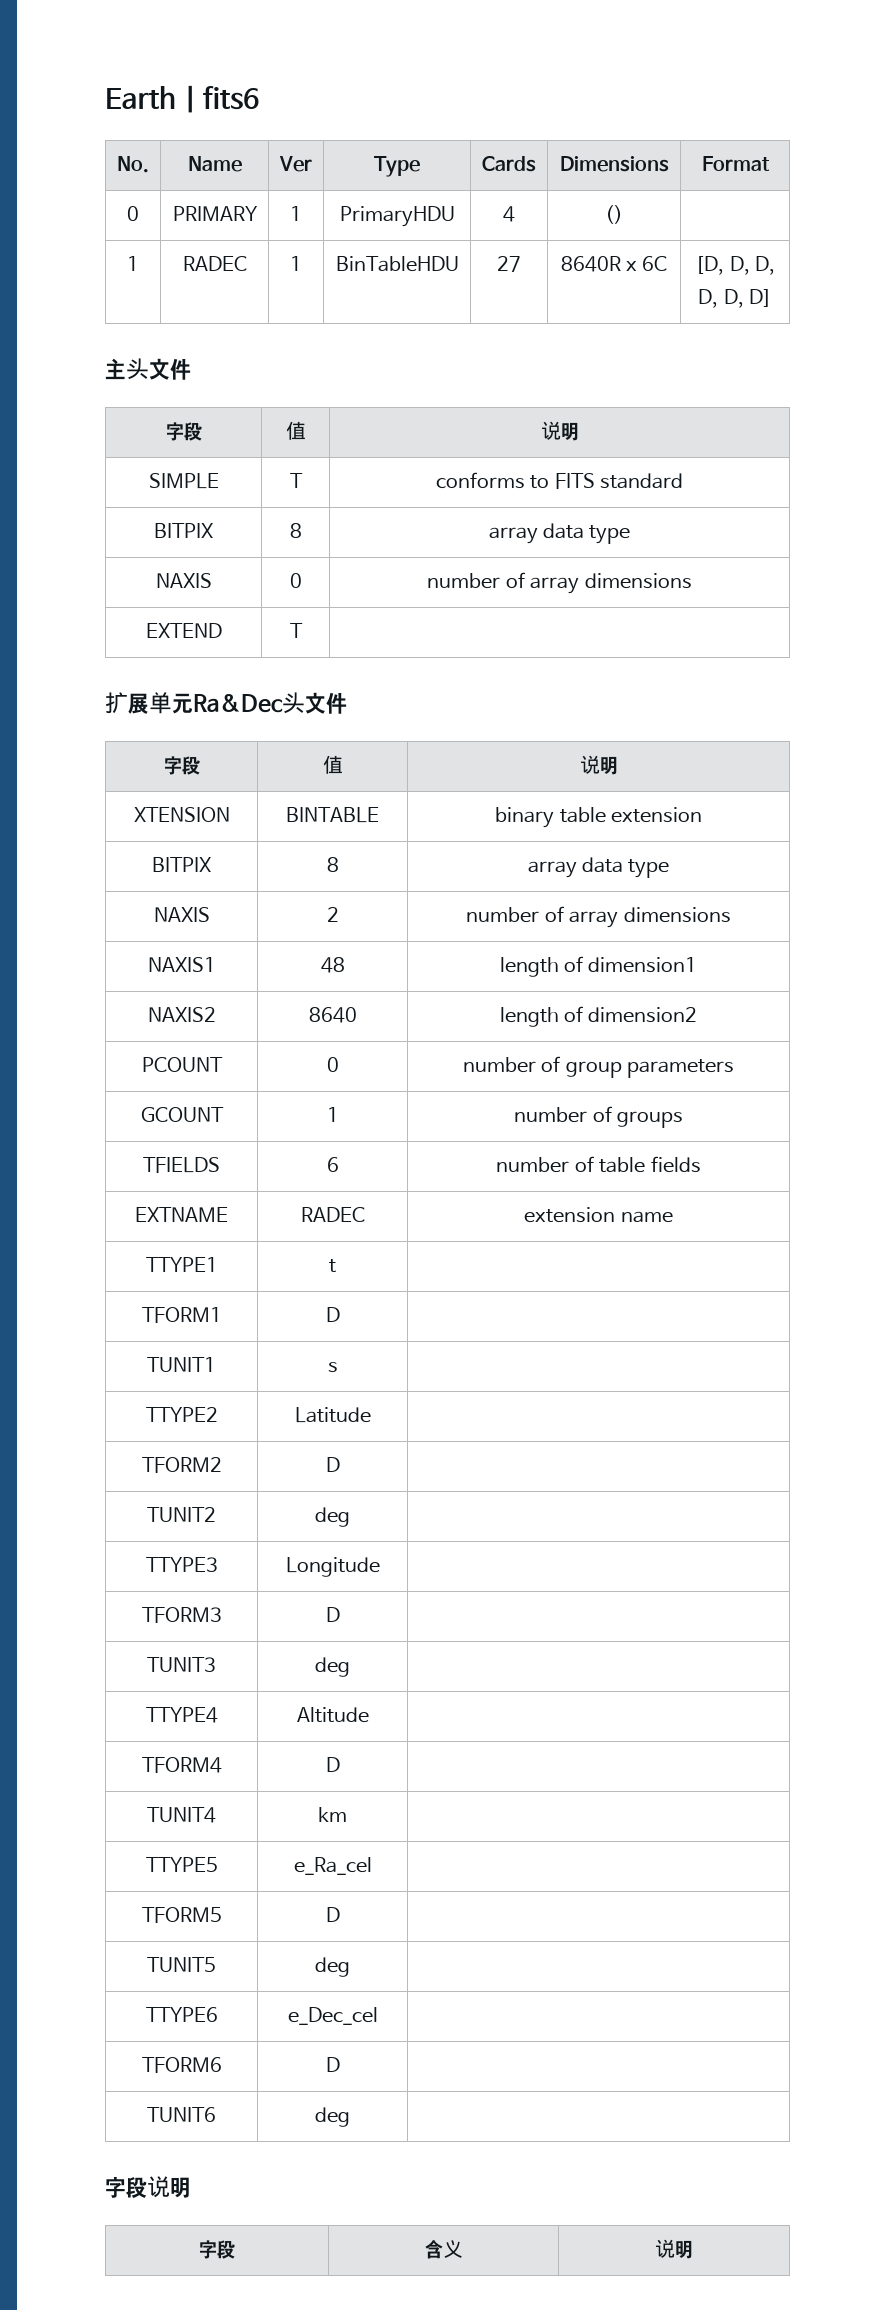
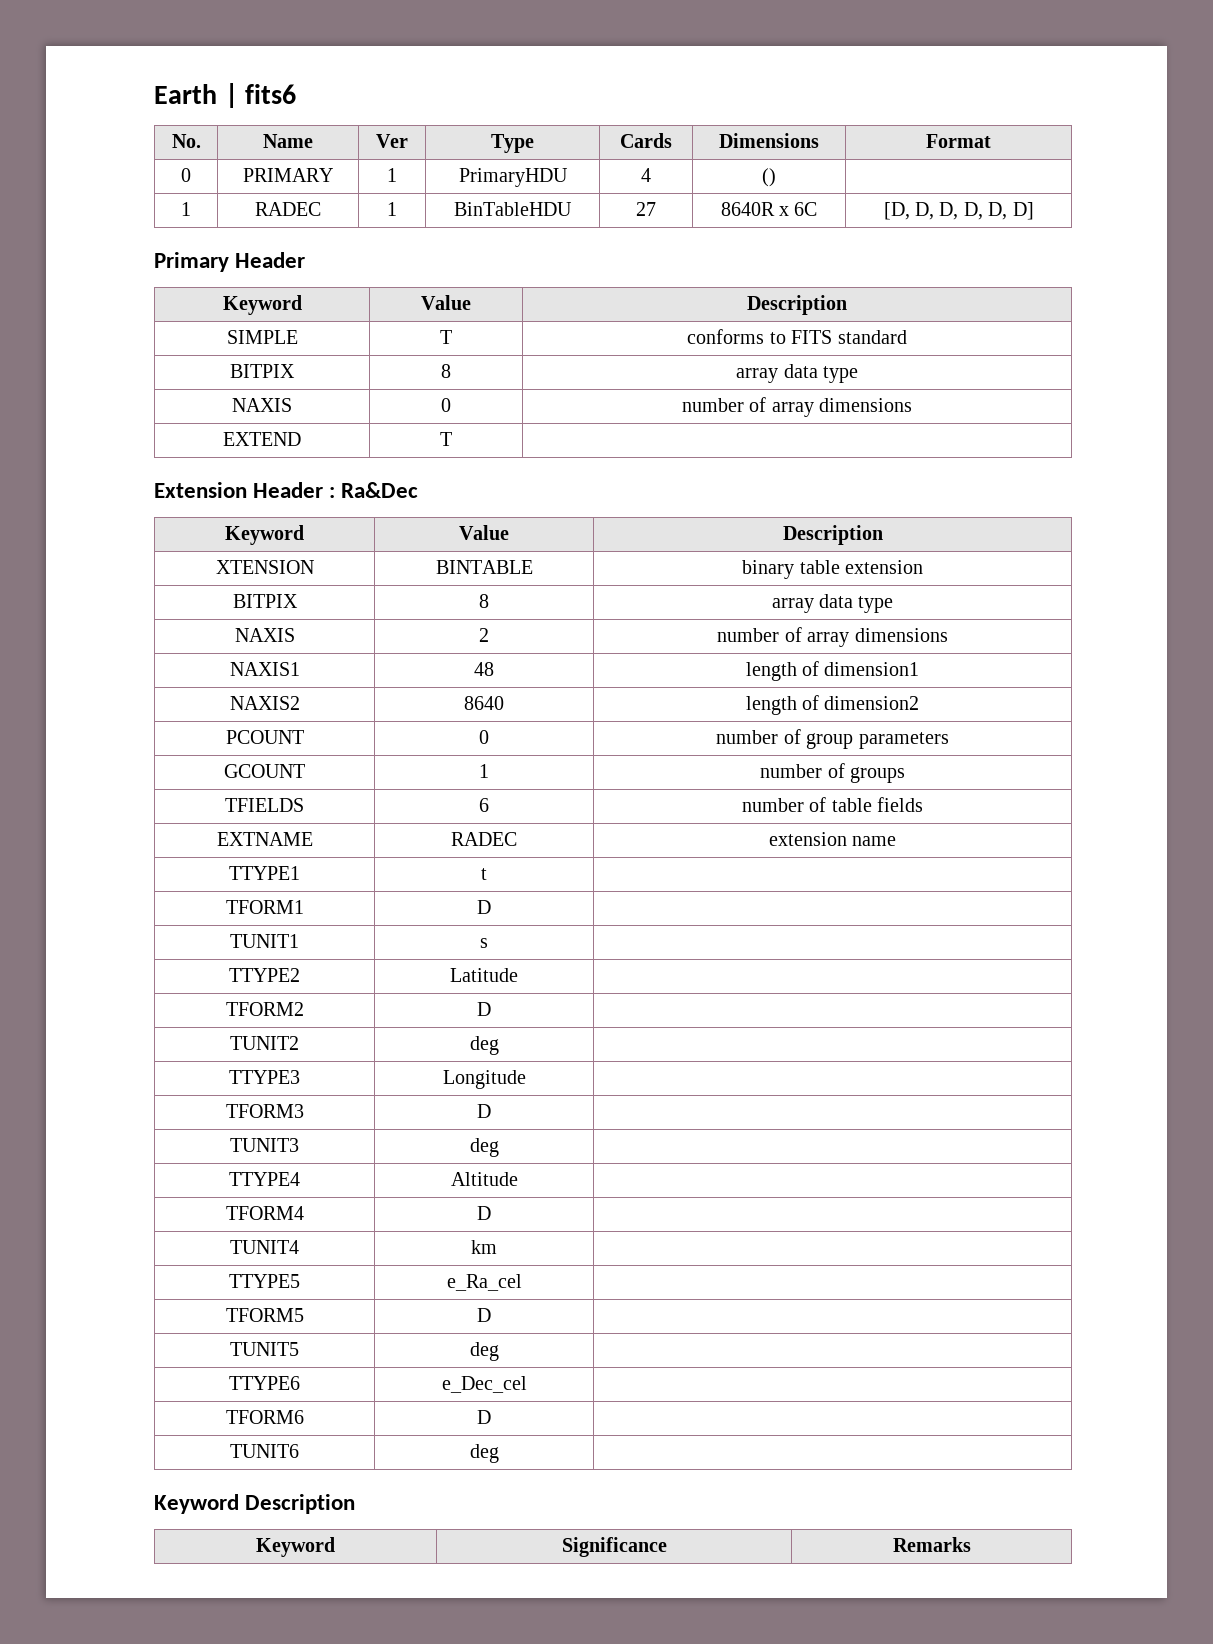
- 主头文件
- 字段 | 值 | 说明
+ Primary Header
+ Keyword | Value | Description
- 扩展单元Ra&Dec头文件
- 字段 | 值 | 说明
+ Extension Header : Ra&Dec
+ Keyword | Value | Description
- 字段说明
- 字段 | 含义 | 说明
+ Keyword Description
+ Keyword | Significance | Remarks

